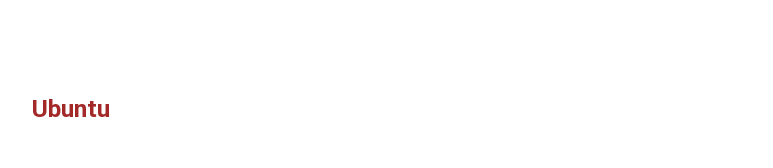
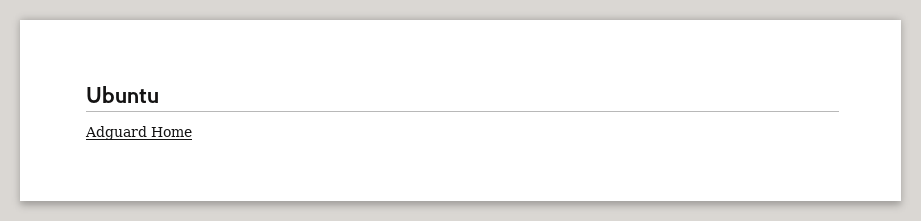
+ Adguard Home

